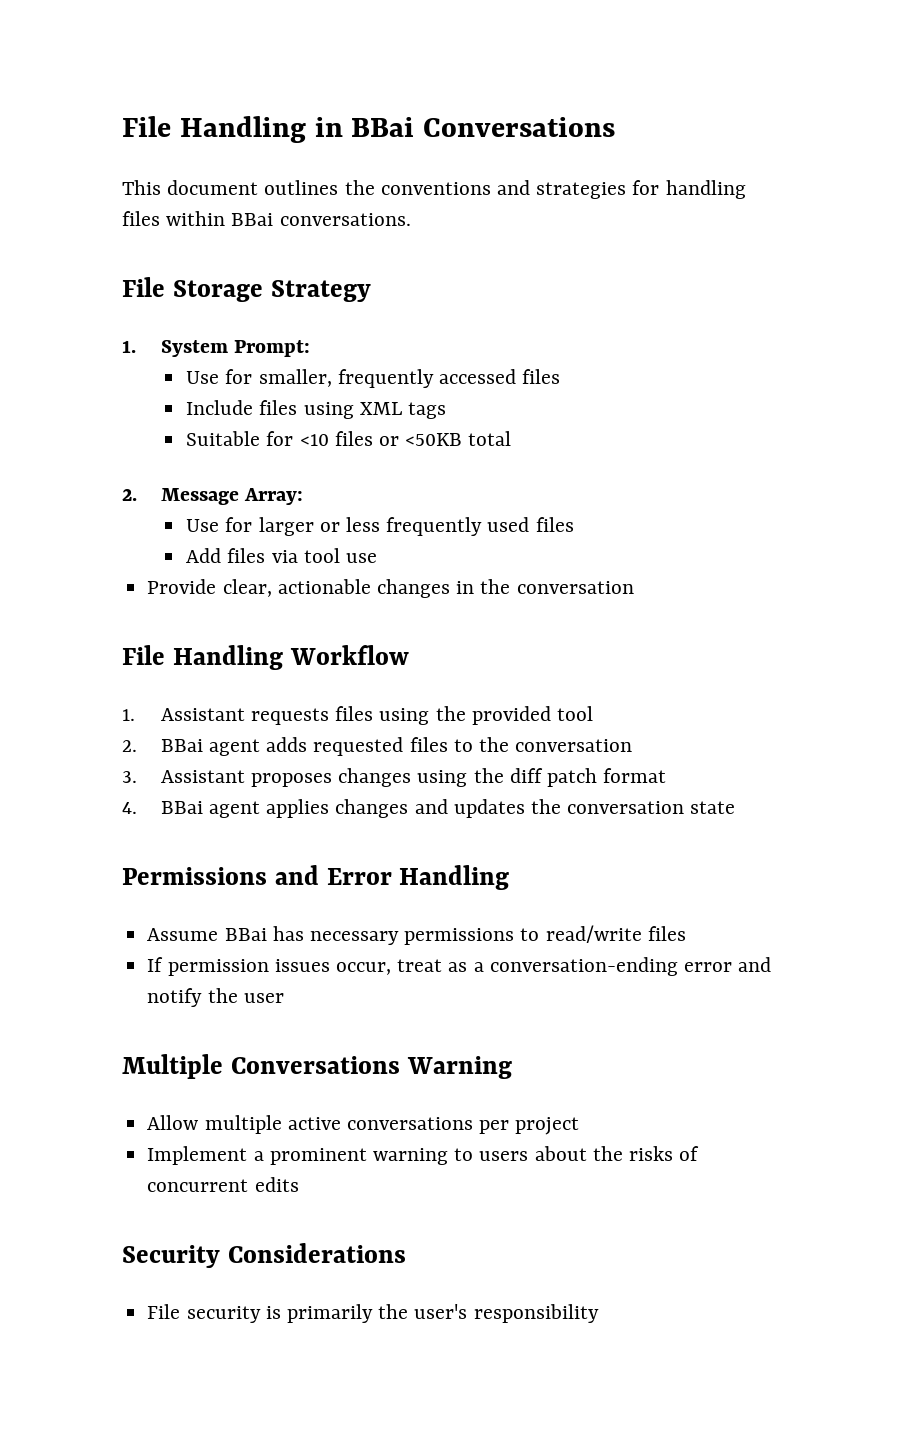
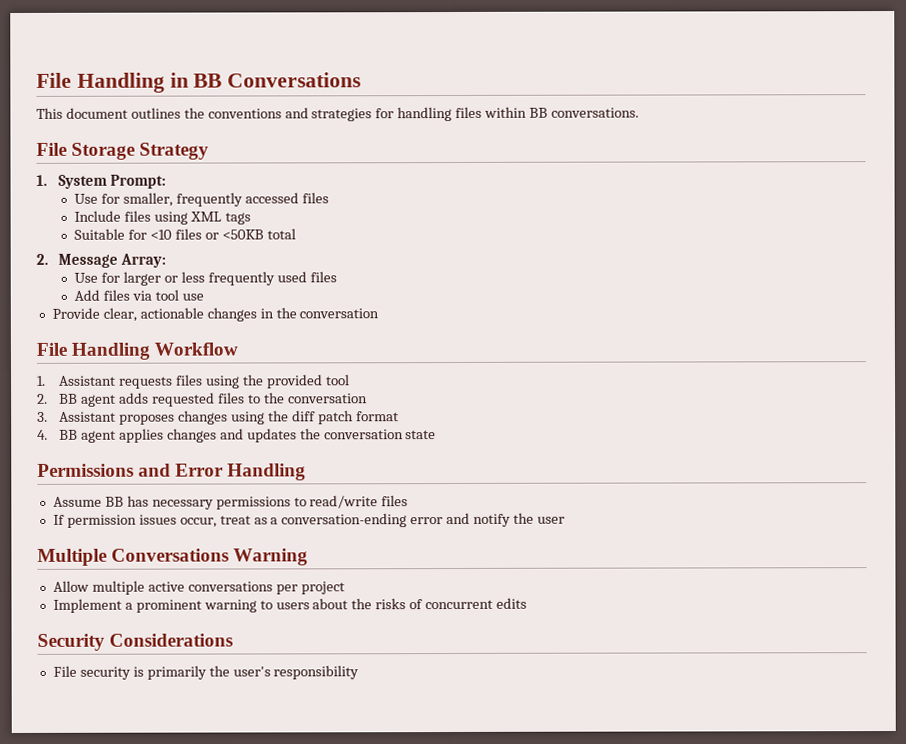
- File Handling in BBai Conversations
+ File Handling in BB Conversations
- This document outlines the conventions and strategies for handling files within BBai conversations.
+ This document outlines the conventions and strategies for handling files within BB conversations.
- 2. BBai agent adds requested files to the conversation
+ 2. BB agent adds requested files to the conversation
- 4. BBai agent applies changes and updates the conversation state
+ 4. BB agent applies changes and updates the conversation state
- Assume BBai has necessary permissions to read/write files
+ Assume BB has necessary permissions to read/write files

